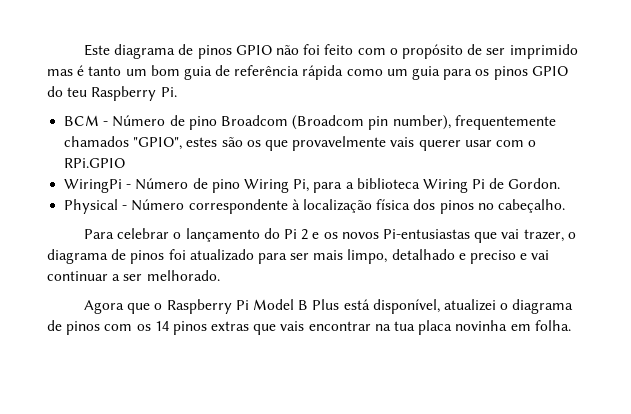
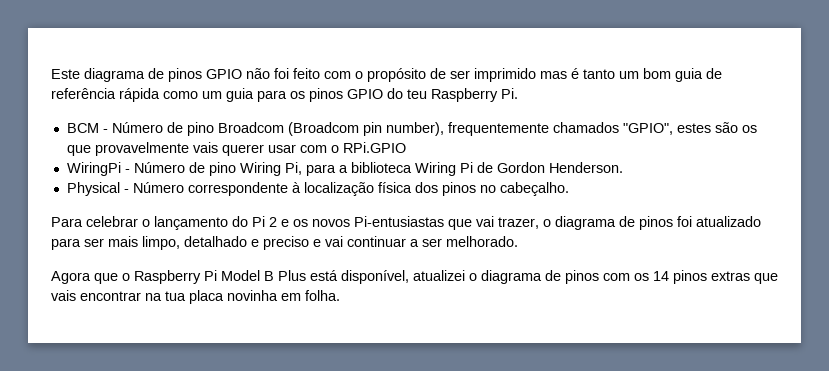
- WiringPi - Número de pino Wiring Pi, para a biblioteca Wiring Pi de Gordon.
+ WiringPi - Número de pino Wiring Pi, para a biblioteca Wiring Pi de Gordon Henderson.

